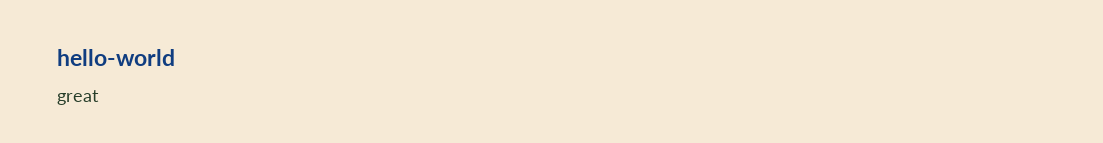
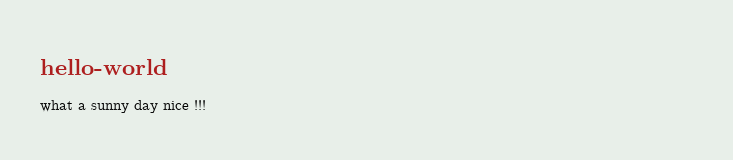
- great
+ what a sunny day nice !!!

